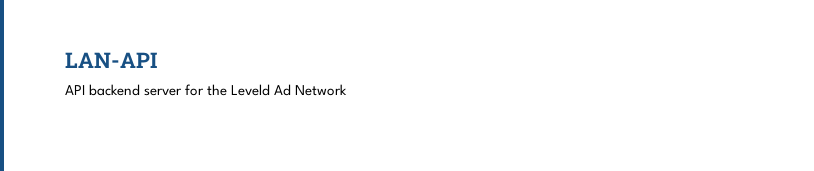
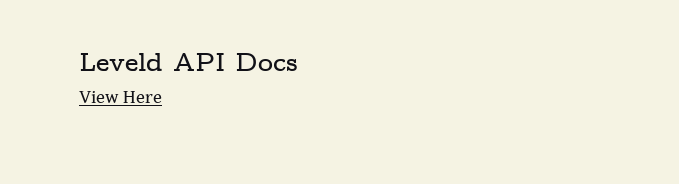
- LAN-API
- API backend server for the Leveld Ad Network
+ Leveld API Docs
+ View Here

